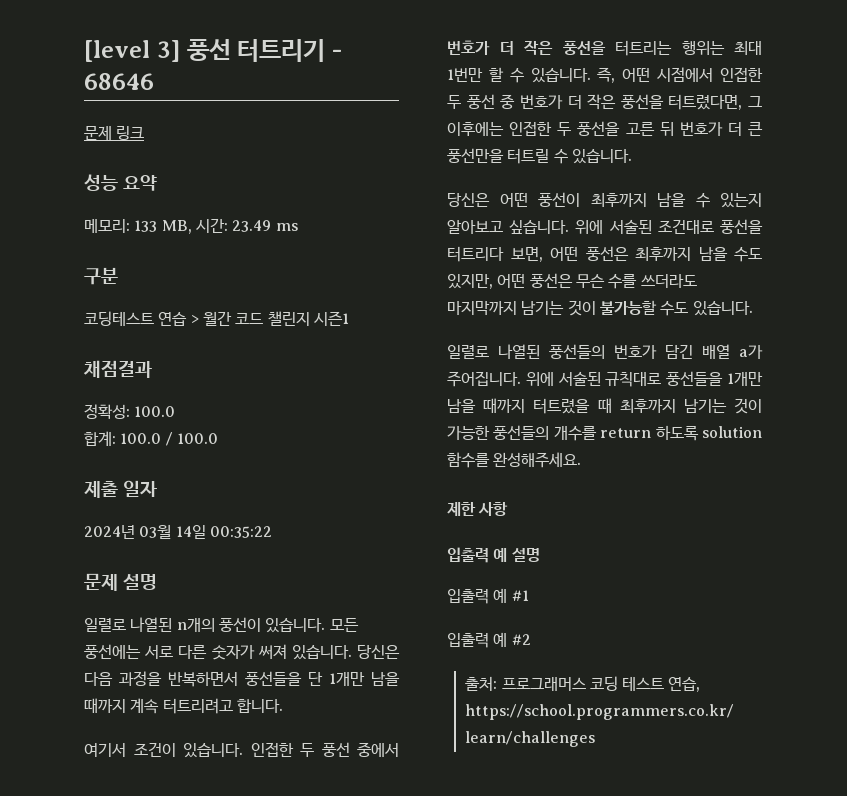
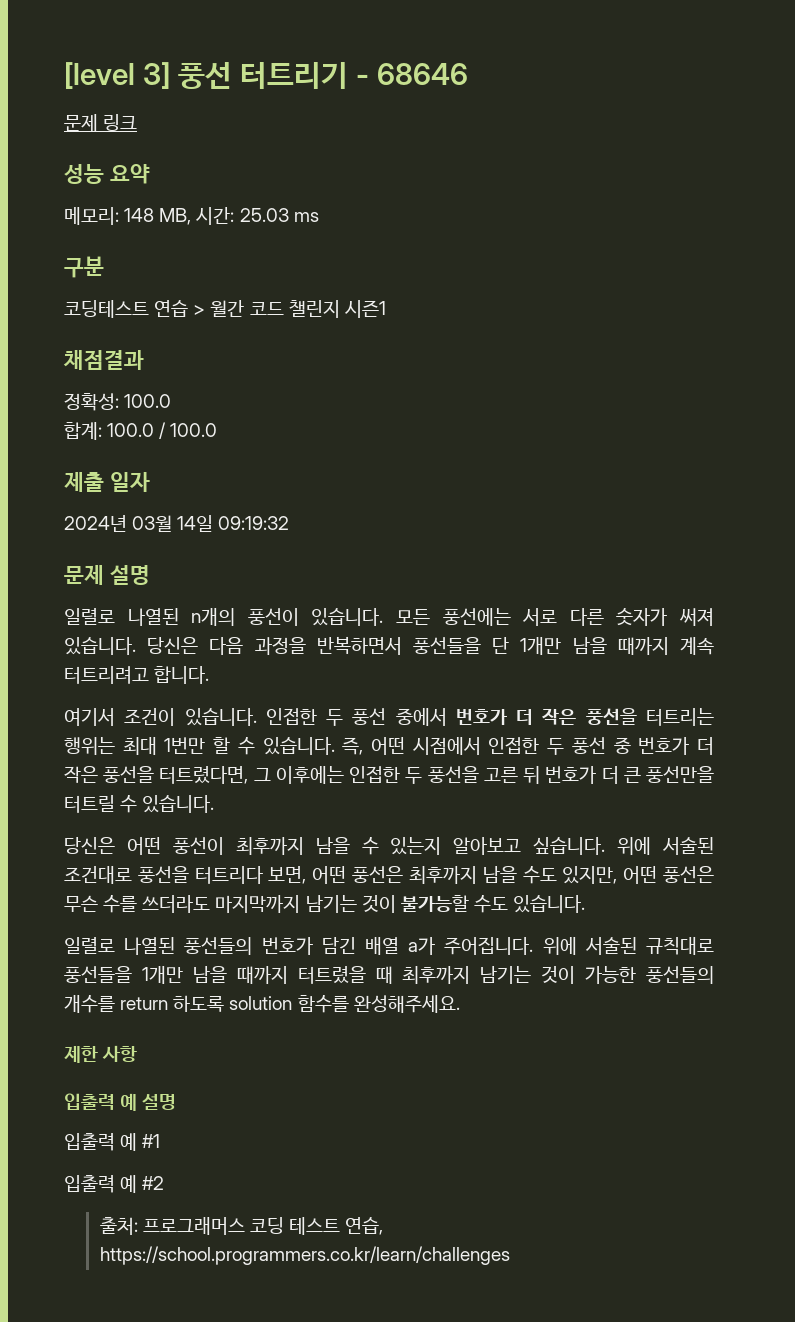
- 메모리: 133 MB, 시간: 23.49 ms
+ 메모리: 148 MB, 시간: 25.03 ms
- 2024년 03월 14일 00:35:22
+ 2024년 03월 14일 09:19:32

